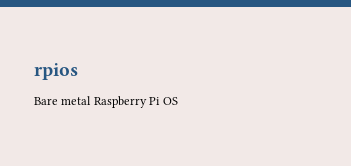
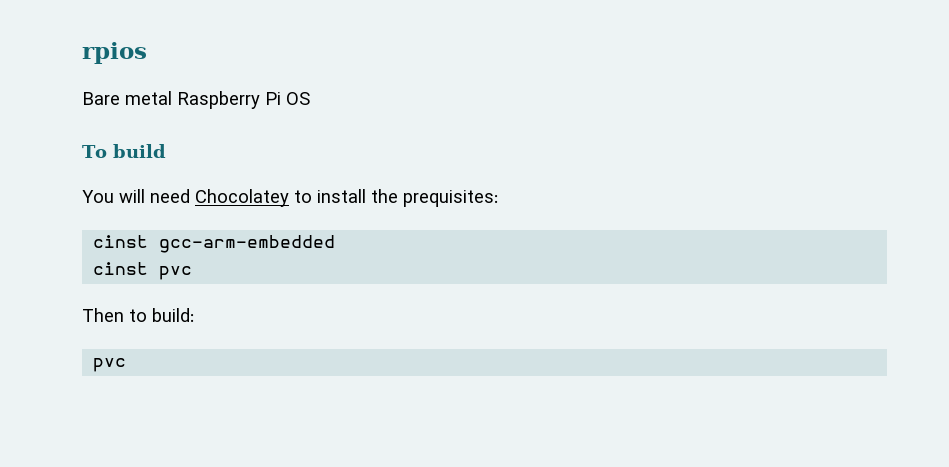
+ To build
+ You will need Chocolatey to install the prequisites:
+ cinst gcc-arm-embedded
+ cinst pvc
+ Then to build:
+ pvc

